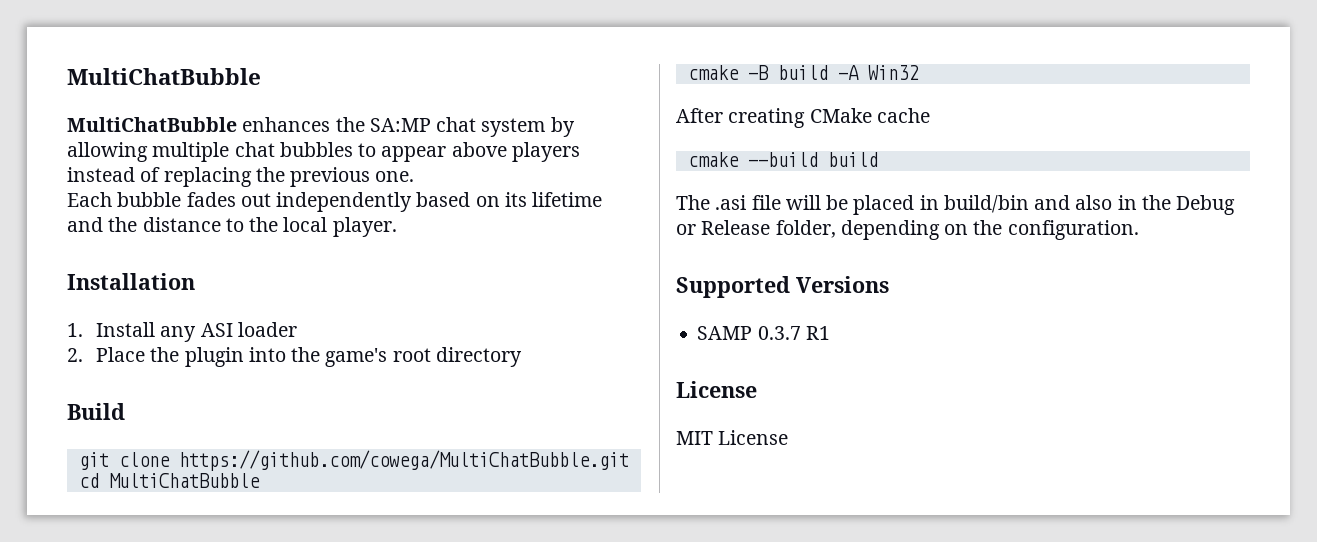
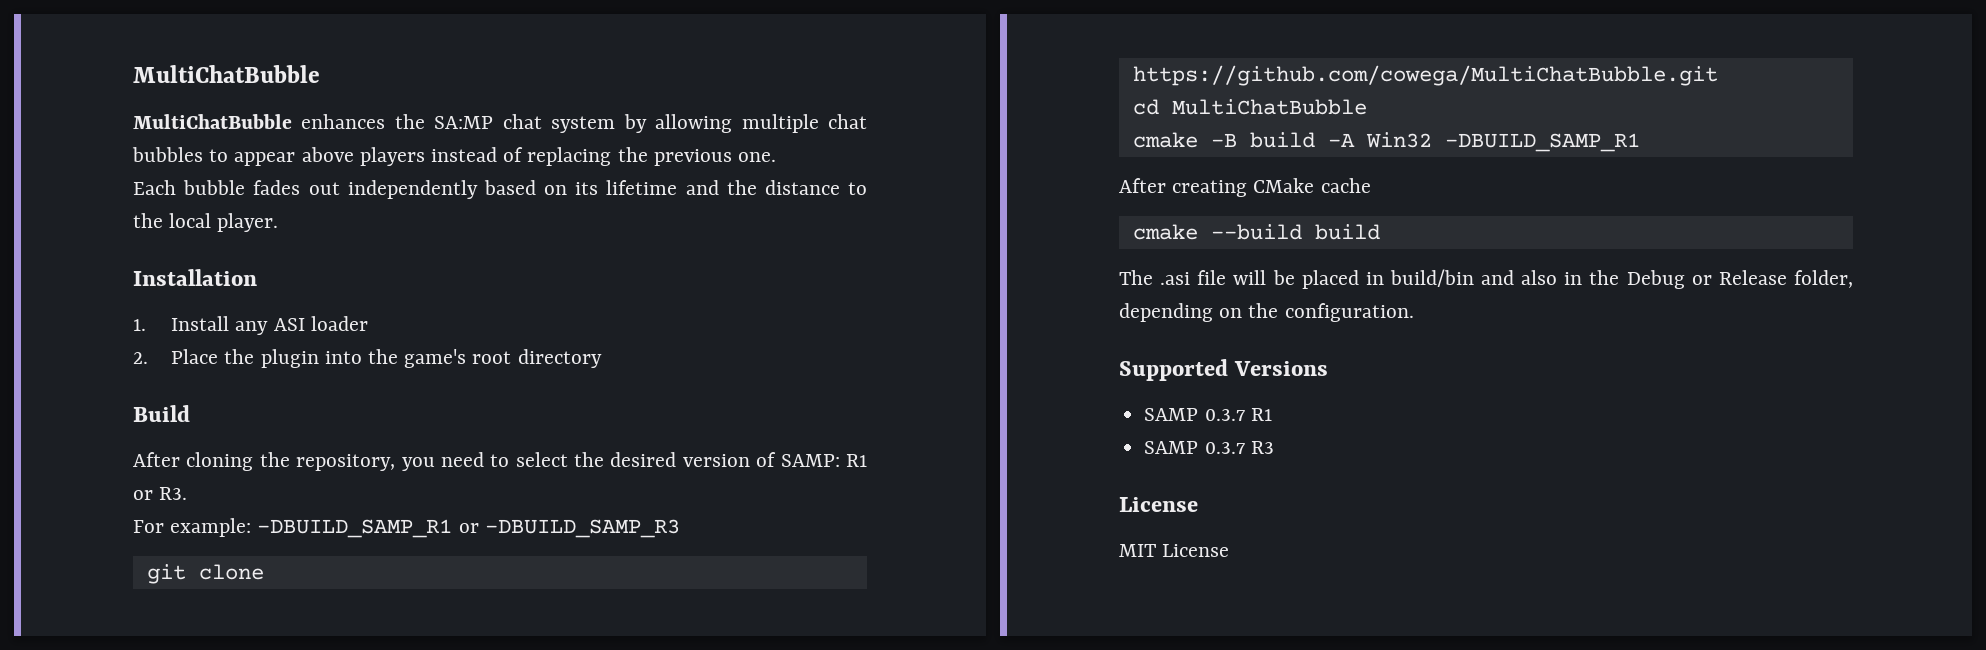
+ After cloning the repository, you need to select the desired version of SAMP: R1 or R3.
+ For example: -DBUILD_SAMP_R1 or -DBUILD_SAMP_R3
- cmake -B build -A Win32
+ cmake -B build -A Win32 -DBUILD_SAMP_R1
+ SAMP 0.3.7 R3

